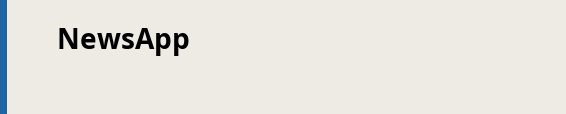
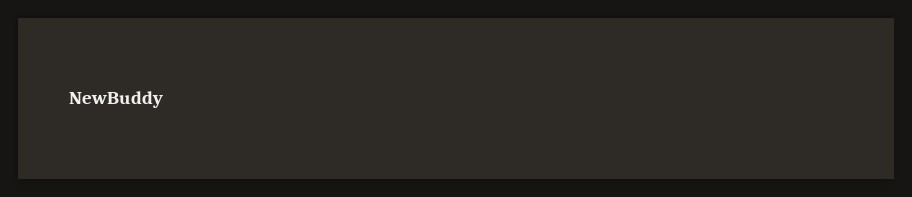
- NewsApp
+ NewBuddy

